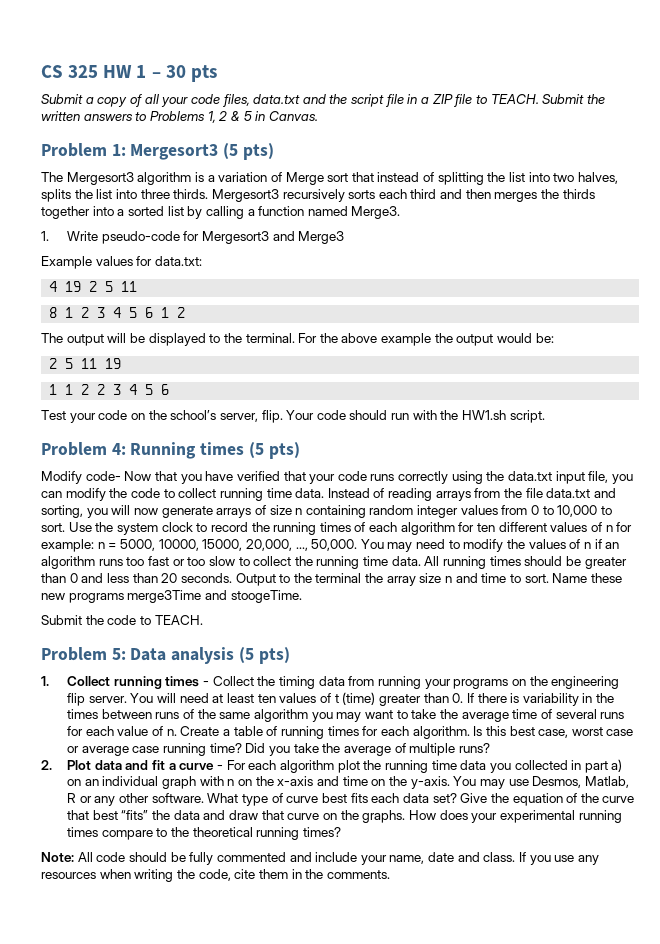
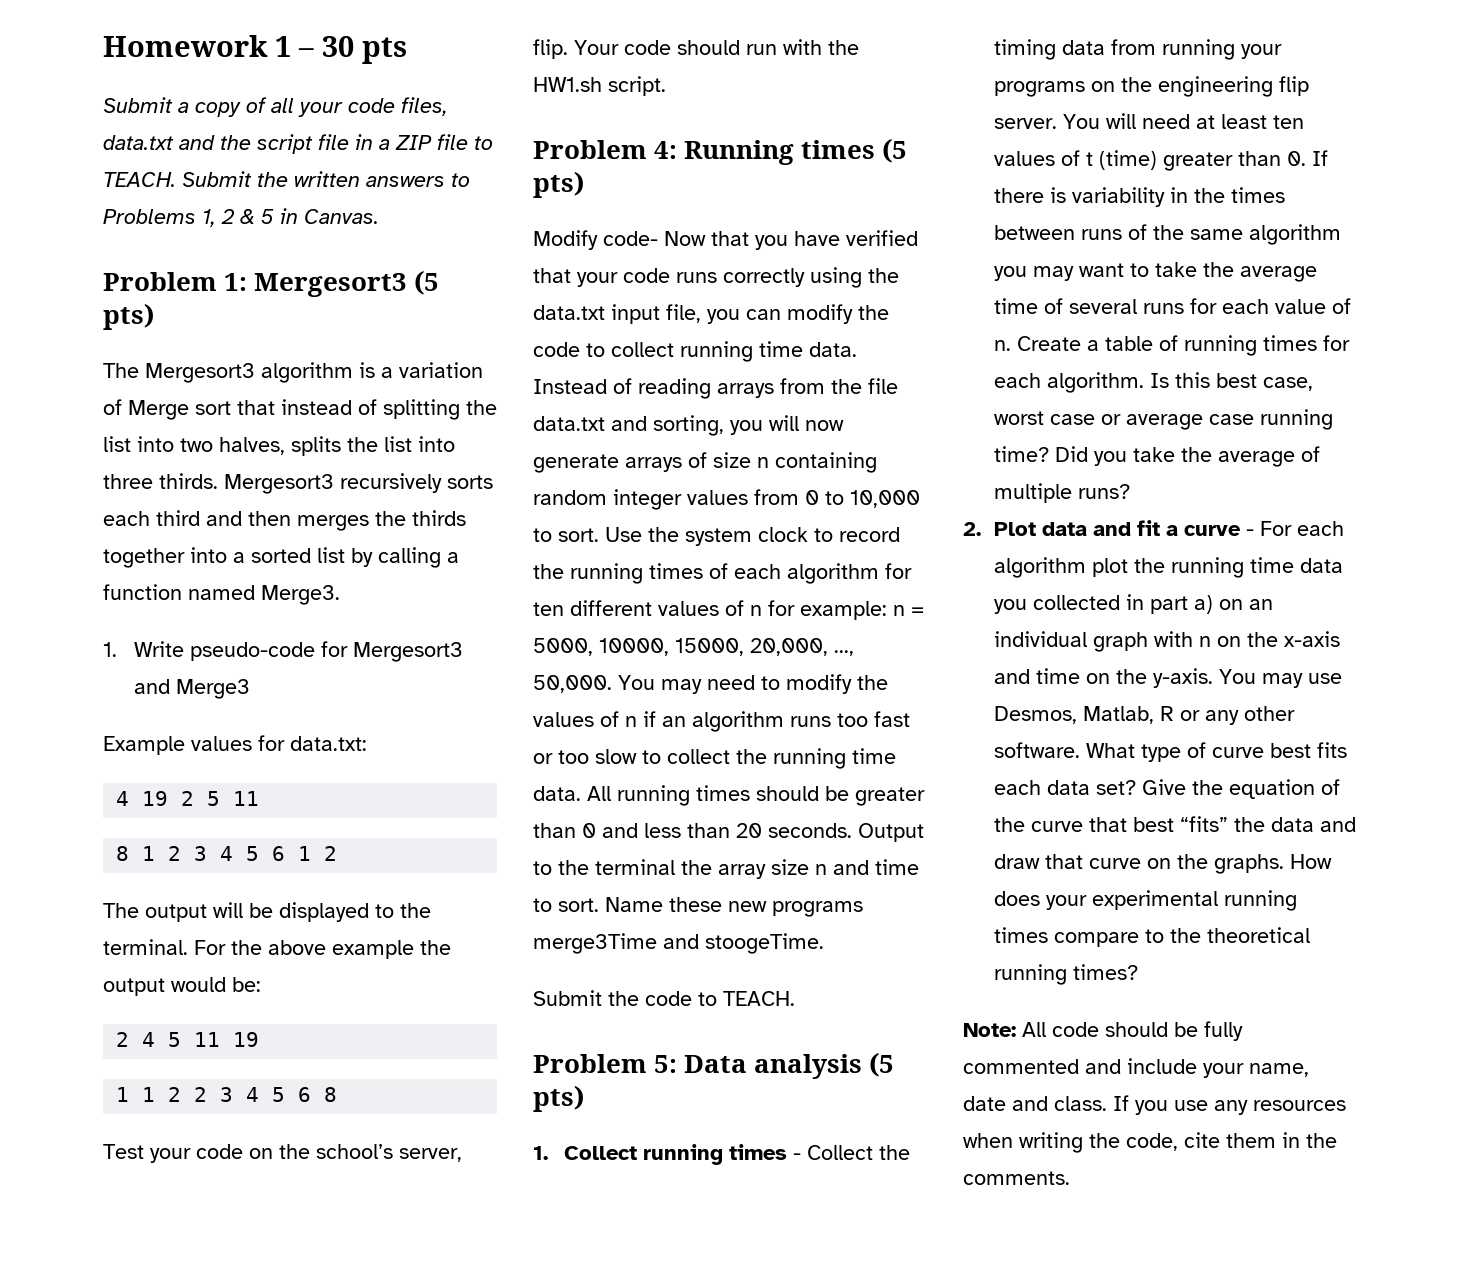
- CS 325 HW 1 – 30 pts
+ Homework 1 – 30 pts
- 2 5 11 19
+ 2 4 5 11 19
- 1 1 2 2 3 4 5 6
+ 1 1 2 2 3 4 5 6 8

